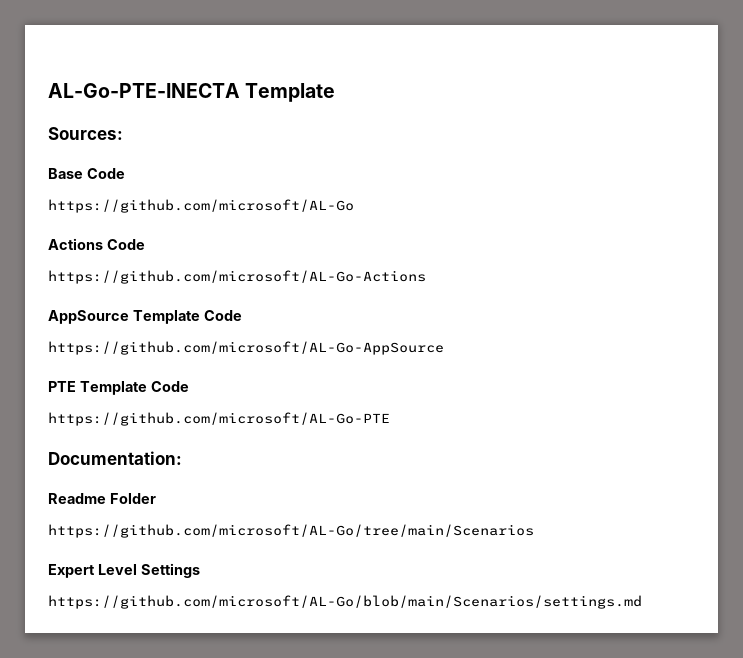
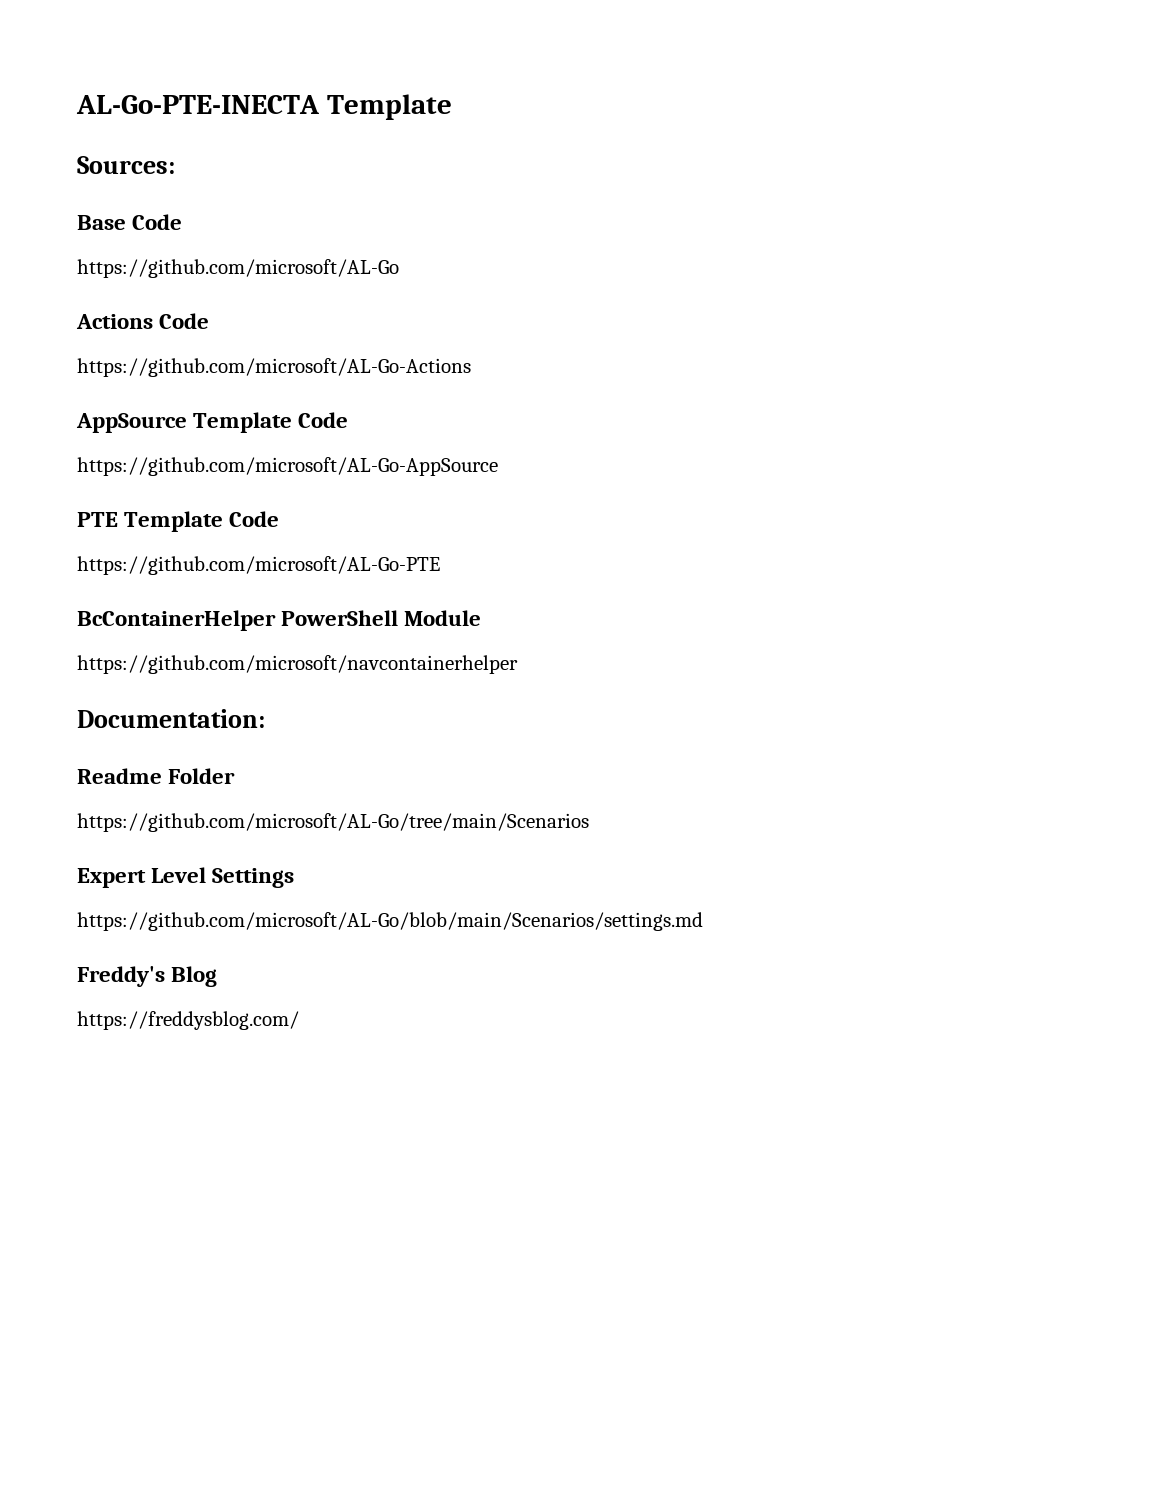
+ BcContainerHelper PowerShell Module
+ https://github.com/microsoft/navcontainerhelper
+ Freddy's Blog
+ https://freddysblog.com/

